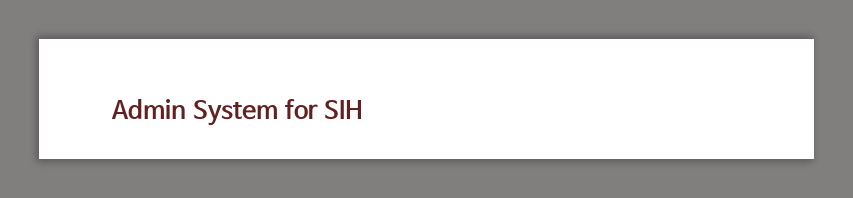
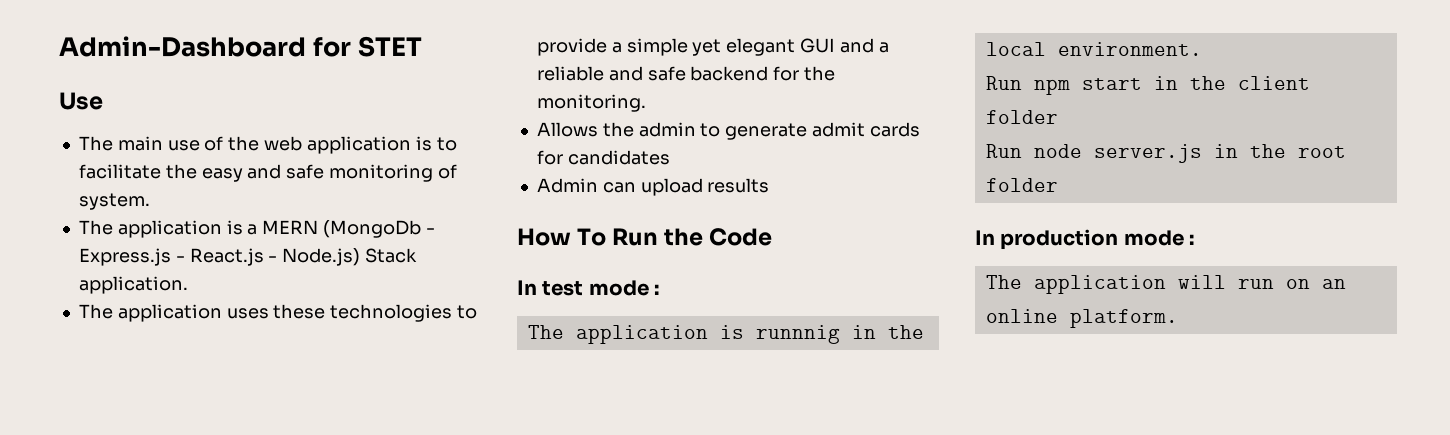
- Admin System for SIH
+ Admin-Dashboard for STET
+ Use
+ The main use of the web application is to facilitate the easy and safe monitoring of system.
+ The application is a MERN (MongoDb - Express.js - React.js - Node.js) Stack application.
+ The application uses these technologies to provide a simple yet elegant GUI and a reliable and safe backend for the monitoring.
+ Allows the admin to generate admit cards for candidates
+ Admin can upload results
+ How To Run the Code
+ In test mode :
+ The application is runnnig in the local environment.
+ Run npm start in the client folder
+ Run node server.js in the root folder
+ In production mode :
+ The application will run on an online platform.

